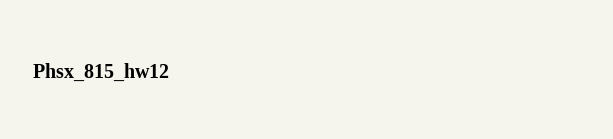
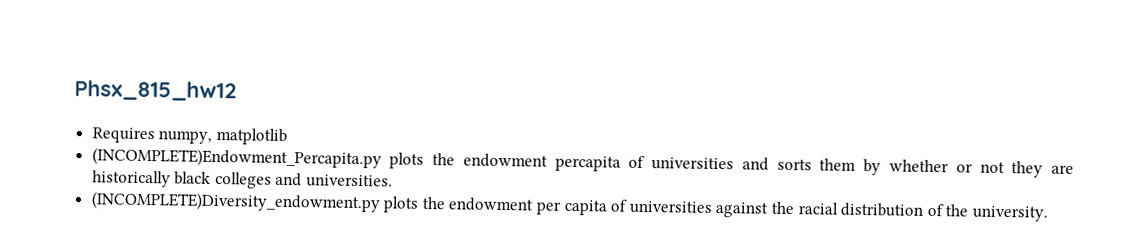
+ Requires numpy, matplotlib
+ (INCOMPLETE)Endowment_Percapita.py plots the endowment percapita of universities and sorts them by whether or not they are historically black colleges and universities.
+ (INCOMPLETE)Diversity_endowment.py plots the endowment per capita of universities against the racial distribution of the university.

